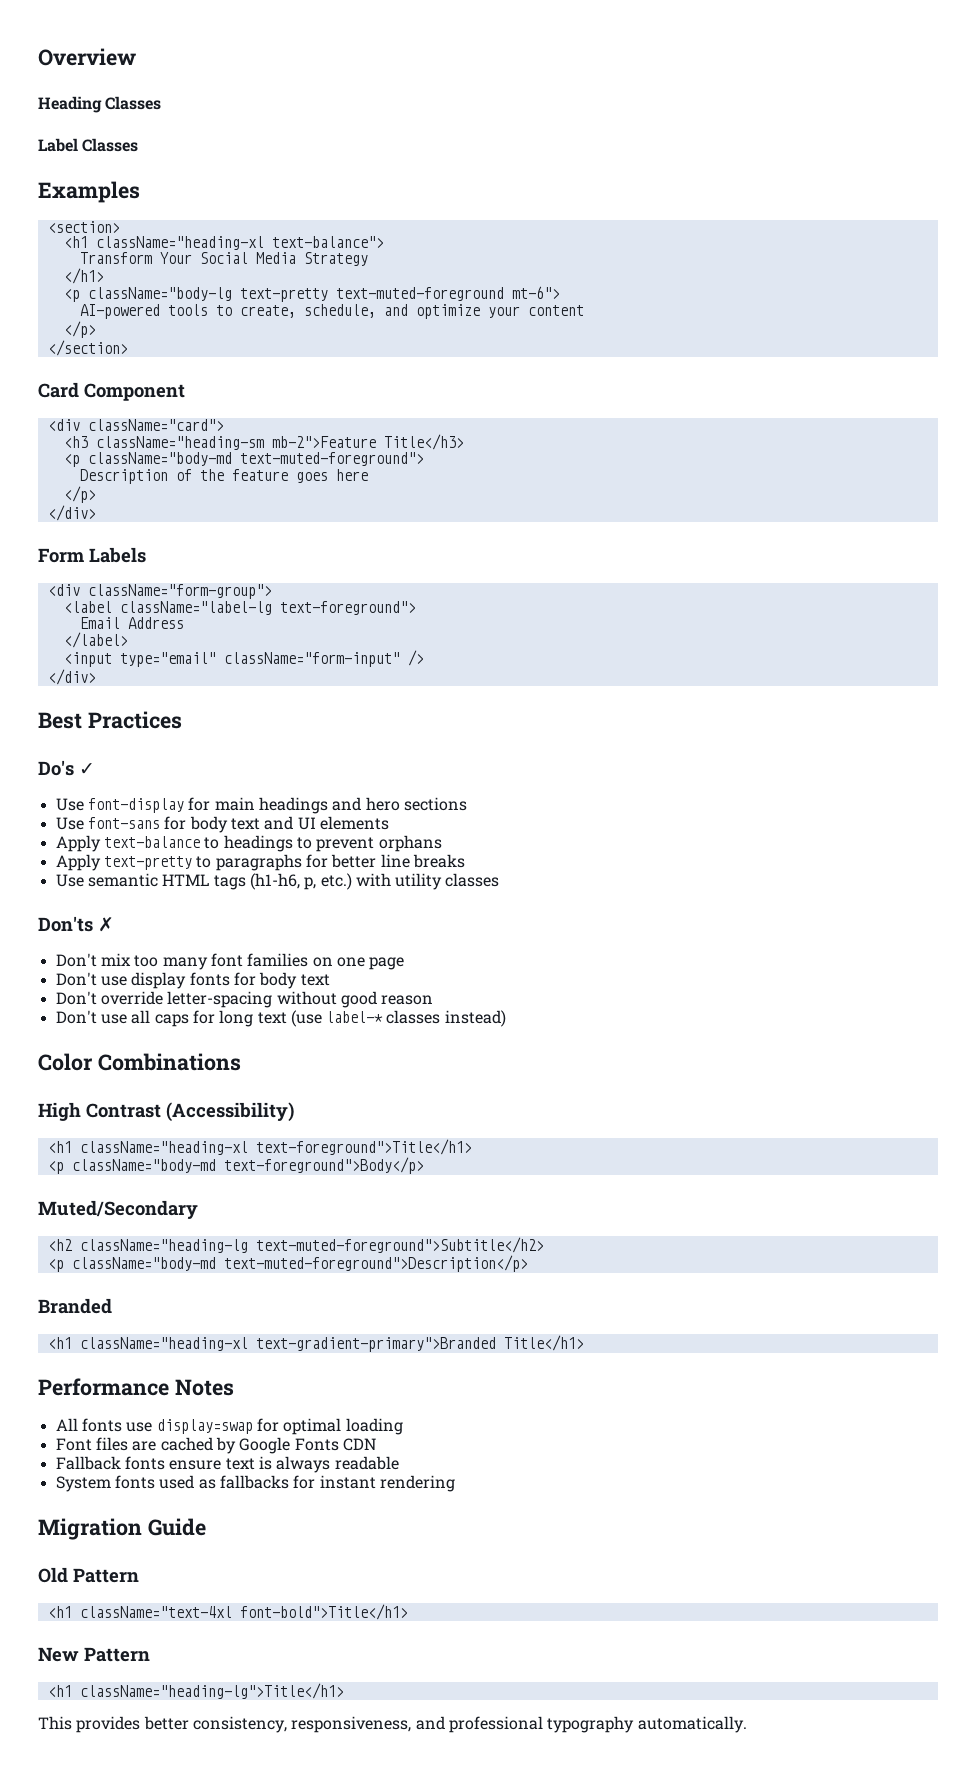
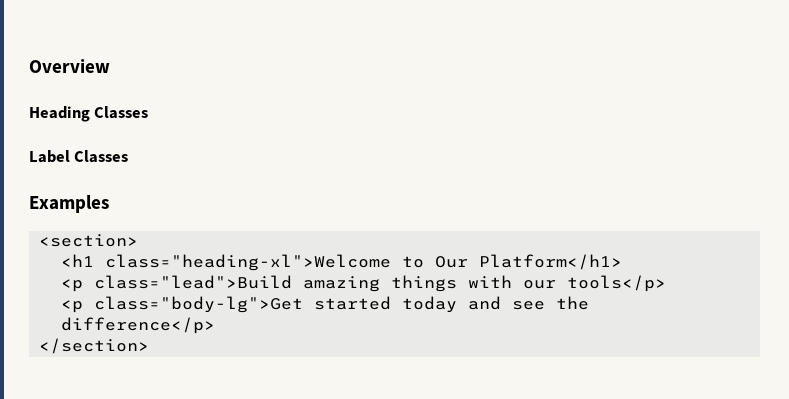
- <h1 className="heading-xl text-balance">
- Transform Your Social Media Strategy
- </h1>
- <p className="body-lg text-pretty text-muted-foreground mt-6">
- AI-powered tools to create, schedule, and optimize your content
- </p>
+ <h1 class="heading-xl">Welcome to Our Platform</h1>
+ <p class="lead">Build amazing things with our tools</p>
+ <p class="body-lg">Get started today and see the difference</p>
  </section>
- Card Component
- <div className="card">
- <h3 className="heading-sm mb-2">Feature Title</h3>
- <p className="body-md text-muted-foreground">
- Description of the feature goes here
- </p>
- </div>
- Form Labels
- <div className="form-group">
- <label className="label-lg text-foreground">
- Email Address
- </label>
- <input type="email" className="form-input" />
- </div>
- Best Practices
- Do's ✓
- Use font-display for main headings and hero sections
- Use font-sans for body text and UI elements
- Apply text-balance to headings to prevent orphans
- Apply text-pretty to paragraphs for better line breaks
- Use semantic HTML tags (h1-h6, p, etc.) with utility classes
- Don'ts ✗
- Don't mix too many font families on one page
- Don't use display fonts for body text
- Don't override letter-spacing without good reason
- Don't use all caps for long text (use label-* classes instead)
- Color Combinations
- High Contrast (Accessibility)
- <h1 className="heading-xl text-foreground">Title</h1>
- <p className="body-md text-foreground">Body</p>
- Muted/Secondary
- <h2 className="heading-lg text-muted-foreground">Subtitle</h2>
- <p className="body-md text-muted-foreground">Description</p>
- Branded
- <h1 className="heading-xl text-gradient-primary">Branded Title</h1>
- Performance Notes
- All fonts use display=swap for optimal loading
- Font files are cached by Google Fonts CDN
- Fallback fonts ensure text is always readable
- System fonts used as fallbacks for instant rendering
- Migration Guide
- Old Pattern
- <h1 className="text-4xl font-bold">Title</h1>
- New Pattern
- <h1 className="heading-lg">Title</h1>
- This provides better consistency, responsiveness, and professional typography automatically.

